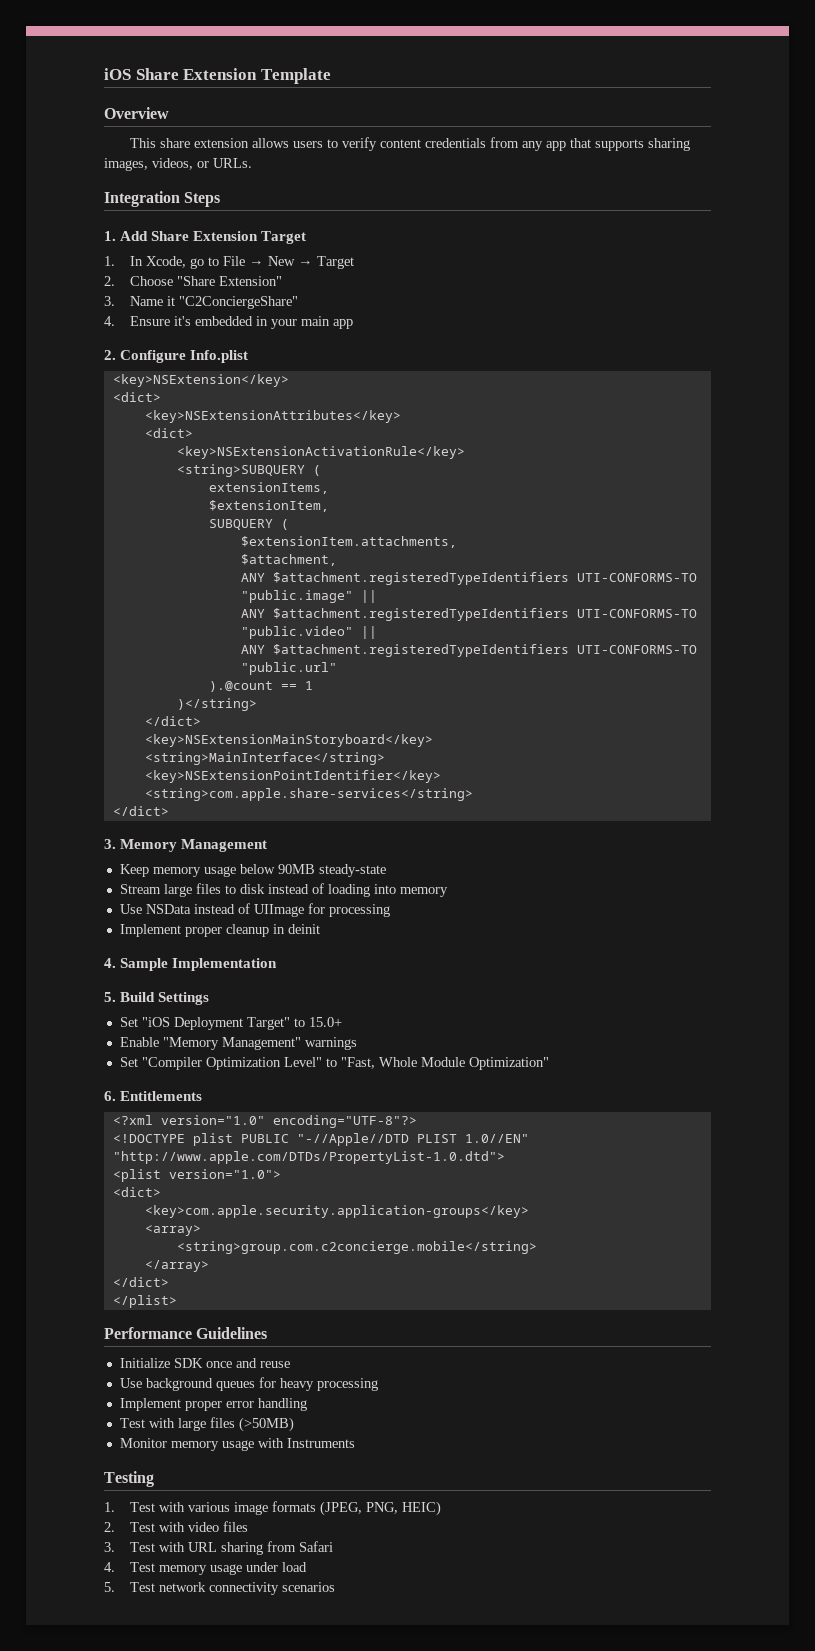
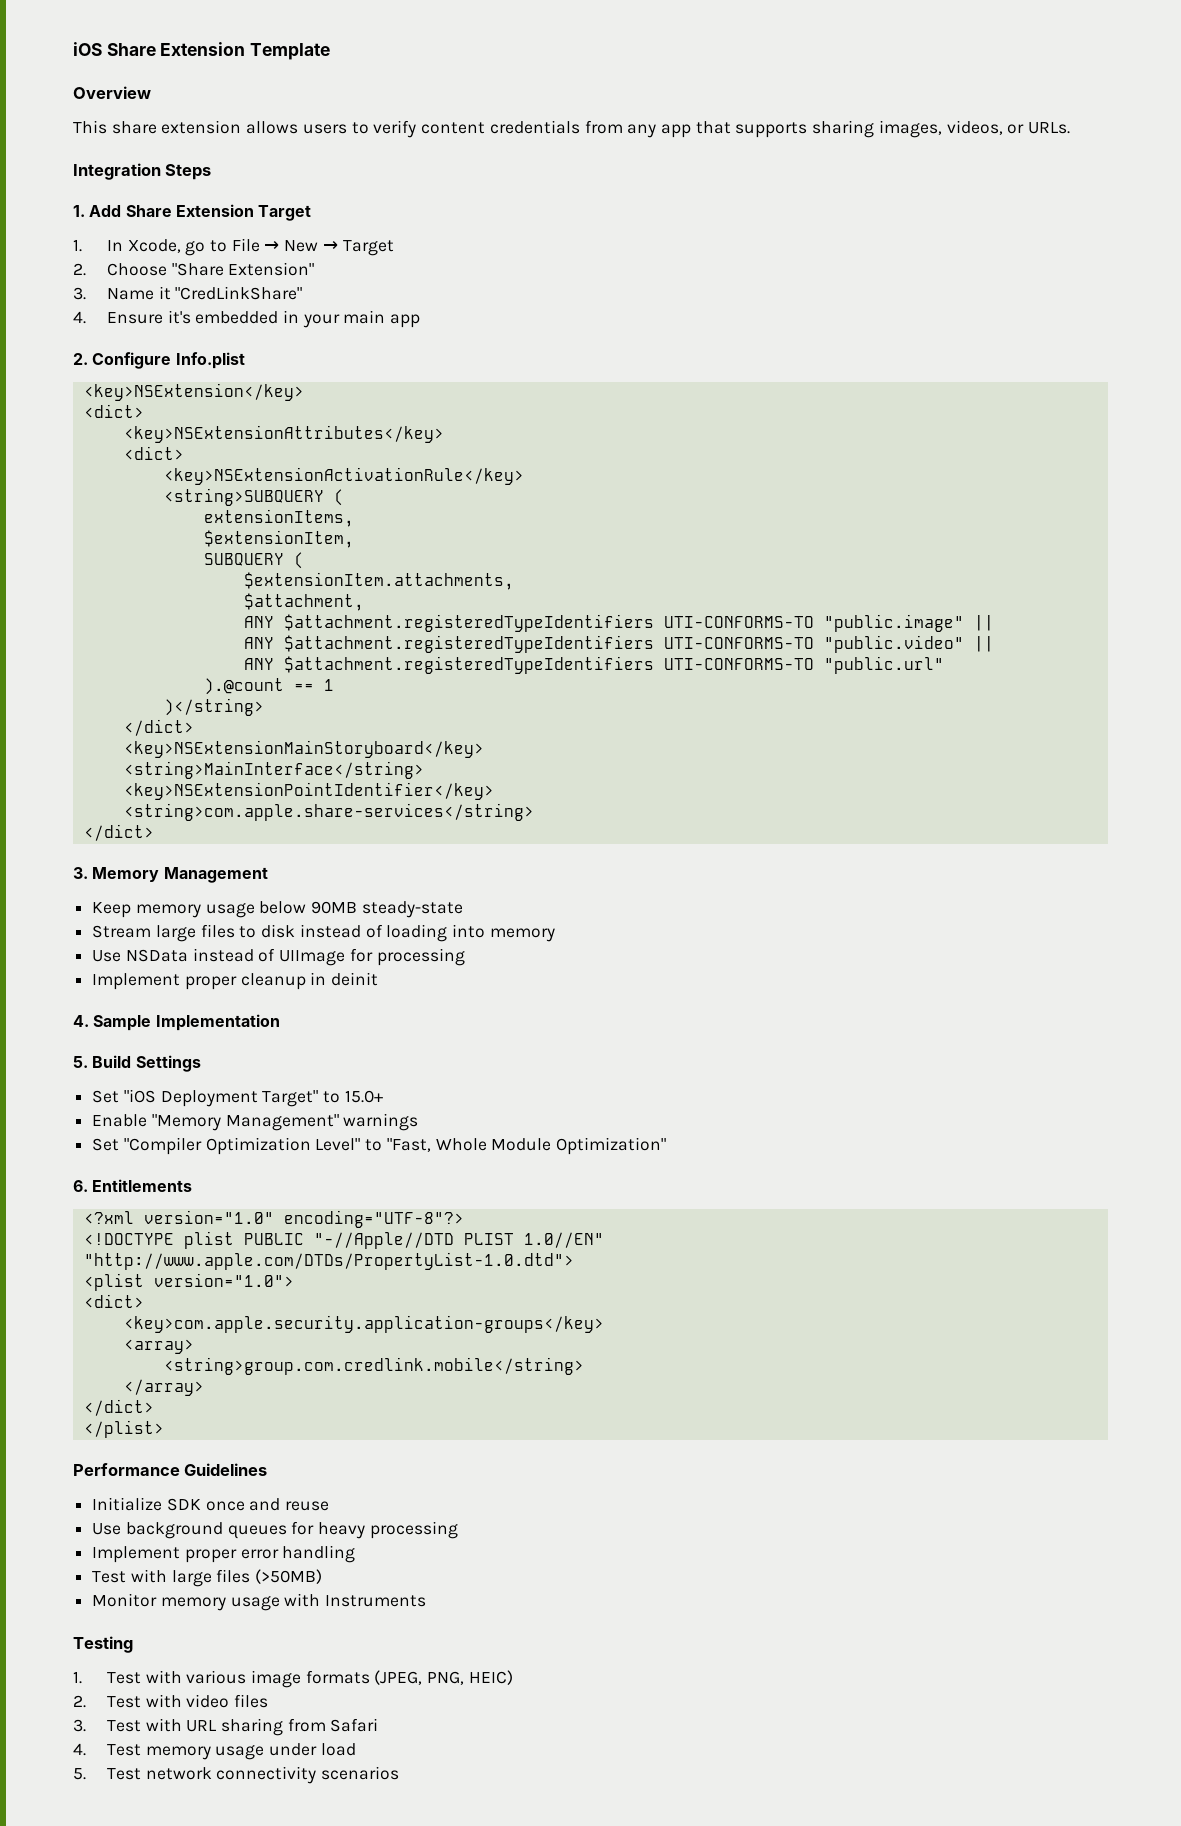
- 3. Name it "C2ConciergeShare"
+ 3. Name it "CredLinkShare"
- <string>group.com.c2concierge.mobile</string>
+ <string>group.com.credlink.mobile</string>

